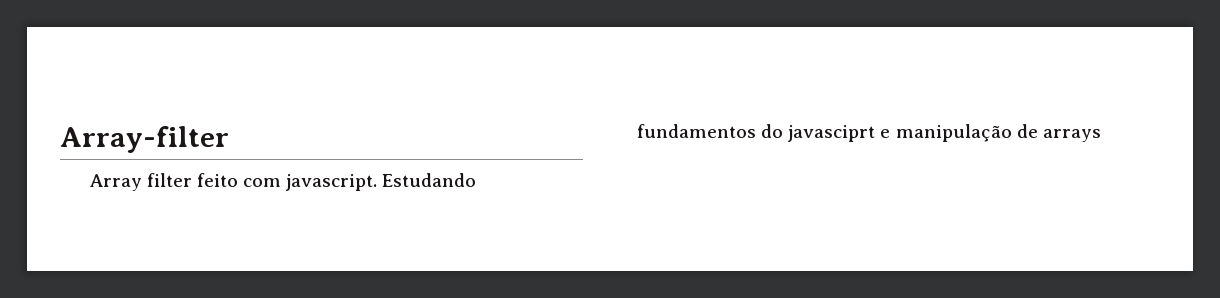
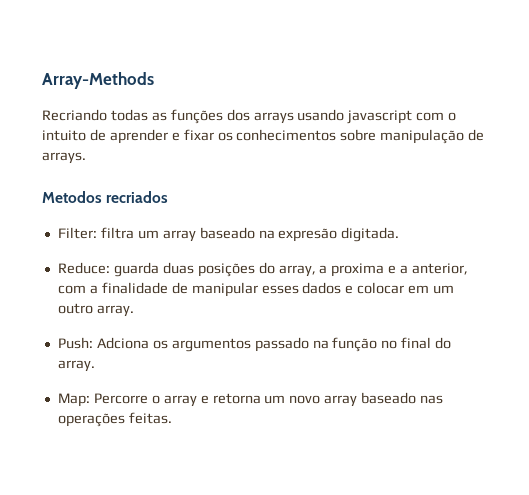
- Array-filter
- Array filter feito com javascript. Estudando fundamentos do javasciprt e manipulação de arrays
+ Array-Methods
+ Recriando todas as funções dos arrays usando javascript com o intuito de aprender e fixar os conhecimentos sobre manipulação de arrays.
+ Metodos recriados
+ Filter: filtra um array baseado na expresão digitada.
+ Reduce: guarda duas posições do array, a proxima e a anterior, com a finalidade de manipular esses dados e colocar em um outro array.
+ Push: Adciona os argumentos passado na função no final do array.
+ Map: Percorre o array e retorna um novo array baseado nas operações feitas.

